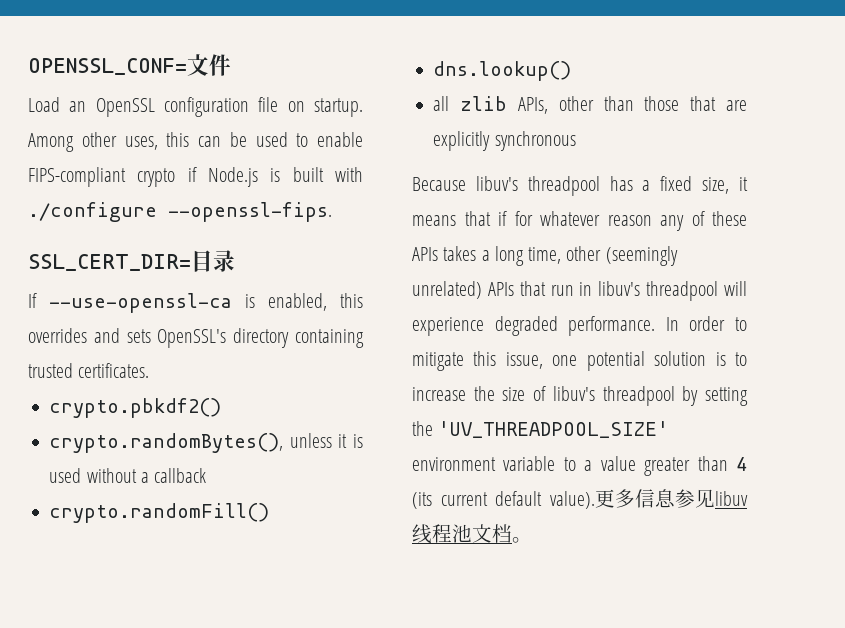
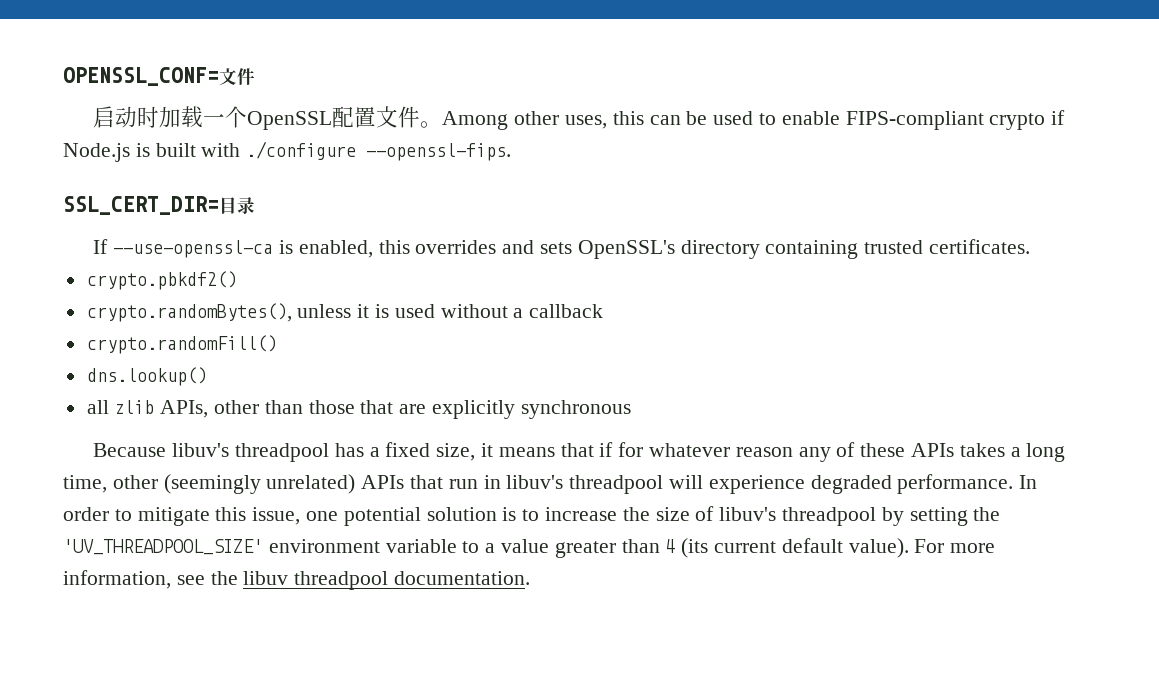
- Load an OpenSSL configuration file on startup.
+ 启动时加载一个OpenSSL配置文件。
- 更多信息参见libuv线程池文档。
+ For more information, see the libuv threadpool documentation.

